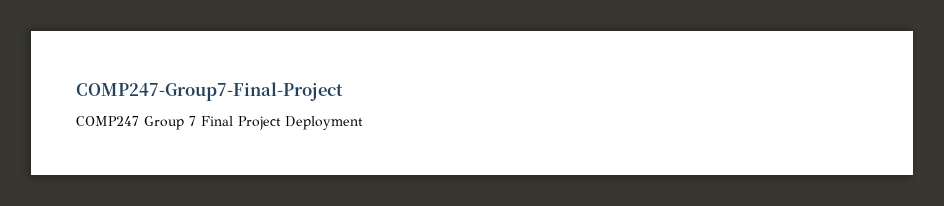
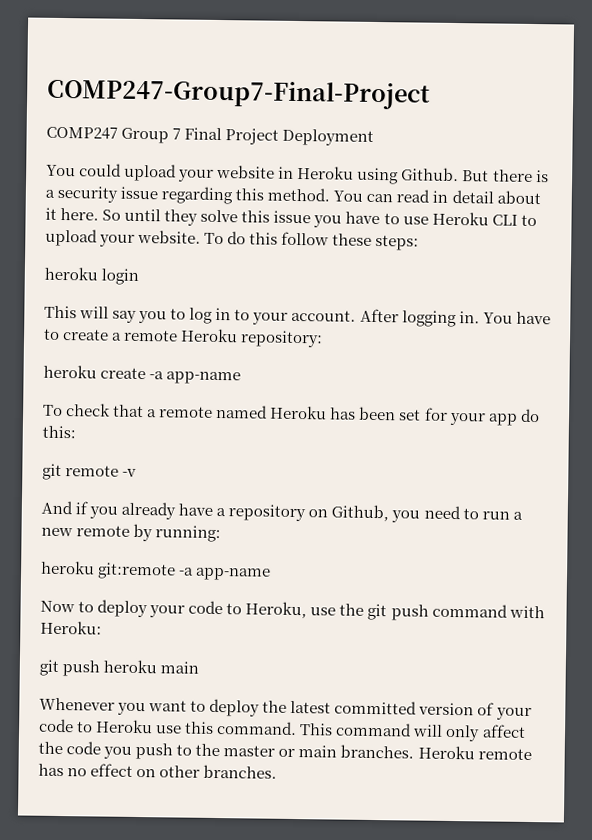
+ You could upload your website in Heroku using Github. But there is a security issue regarding this method. You can read in detail about it here. So until they solve this issue you have to use Heroku CLI to upload your website. To do this follow these steps:
+ heroku login
+ This will say you to log in to your account. After logging in. You have to create a remote Heroku repository:
+ heroku create -a app-name
+ To check that a remote named Heroku has been set for your app do this:
+ git remote -v
+ And if you already have a repository on Github, you need to run a new remote by running:
+ heroku git:remote -a app-name
+ Now to deploy your code to Heroku, use the git push command with Heroku:
+ git push heroku main
+ Whenever you want to deploy the latest committed version of your code to Heroku use this command. This command will only affect the code you push to the master or main branches. Heroku remote has no effect on other branches.

